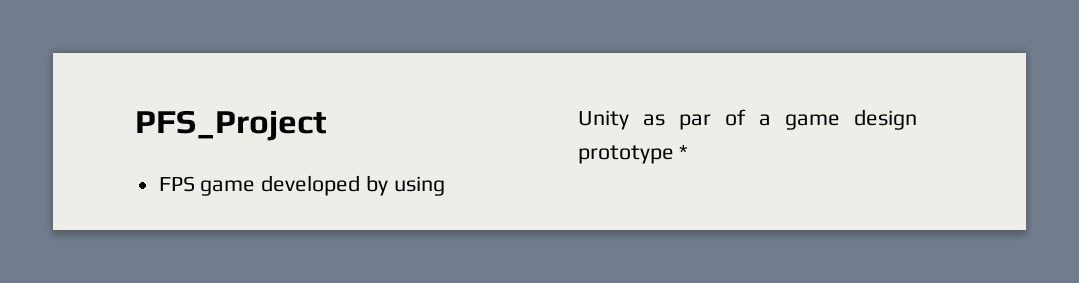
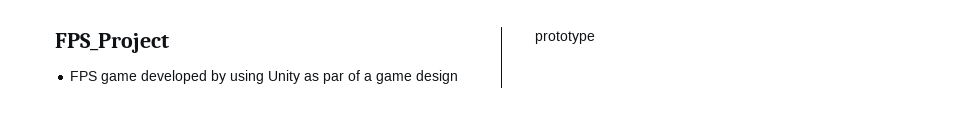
- PFS_Project
+ FPS_Project
- FPS game developed by using Unity as par of a game design prototype *
+ FPS game developed by using Unity as par of a game design prototype

